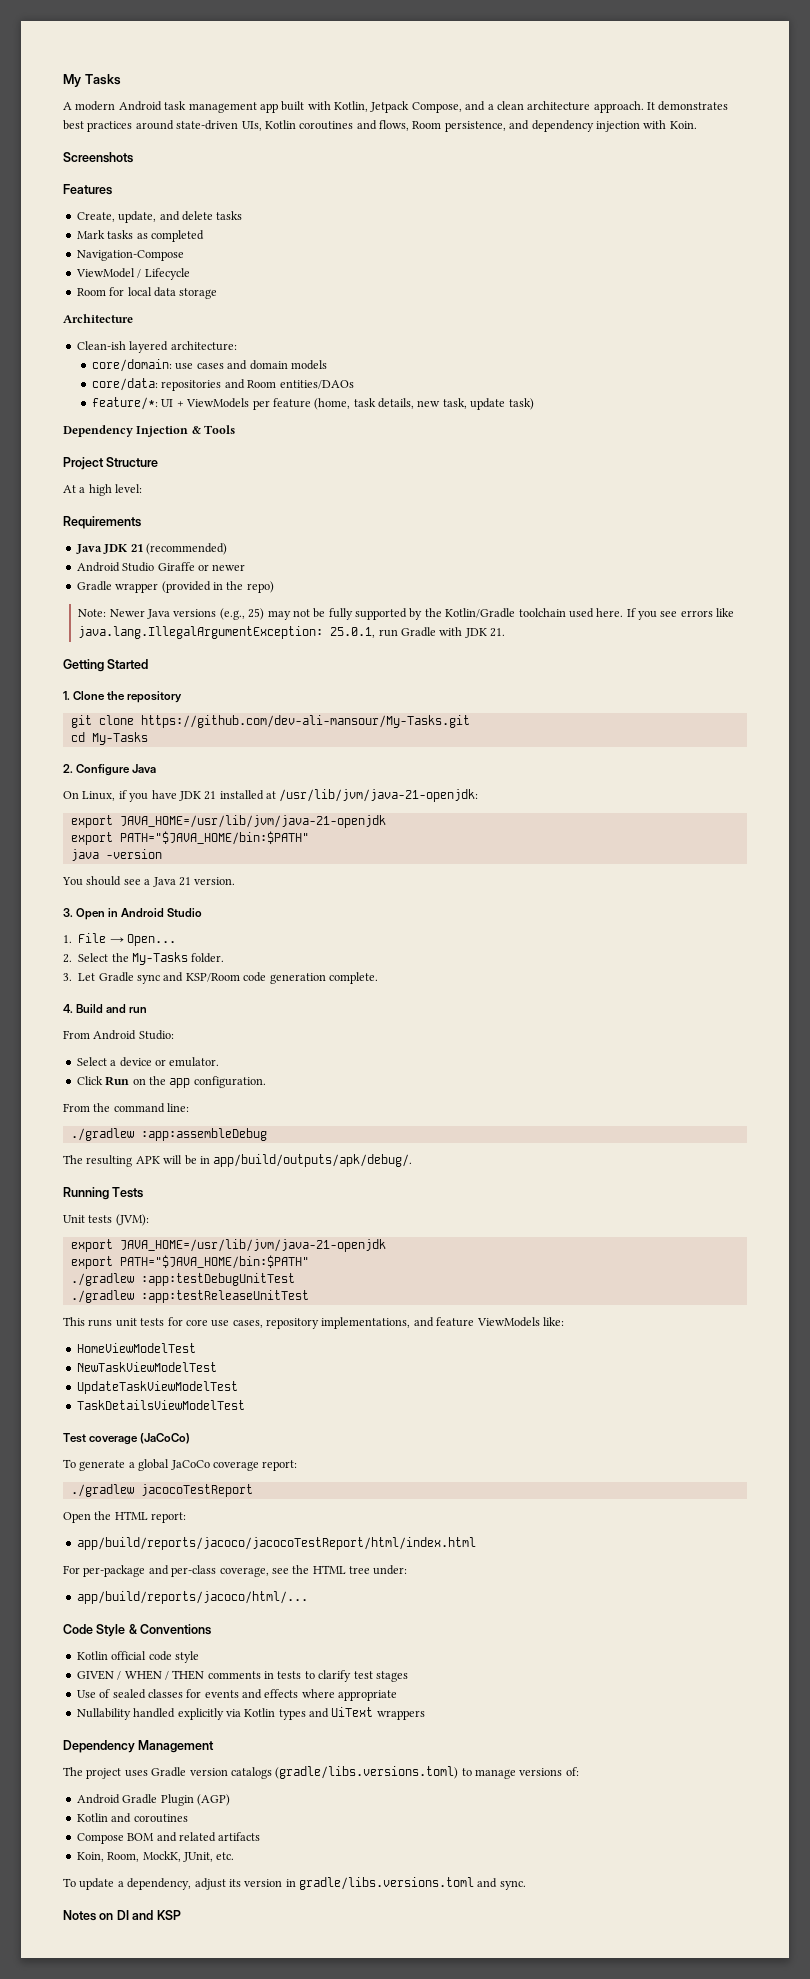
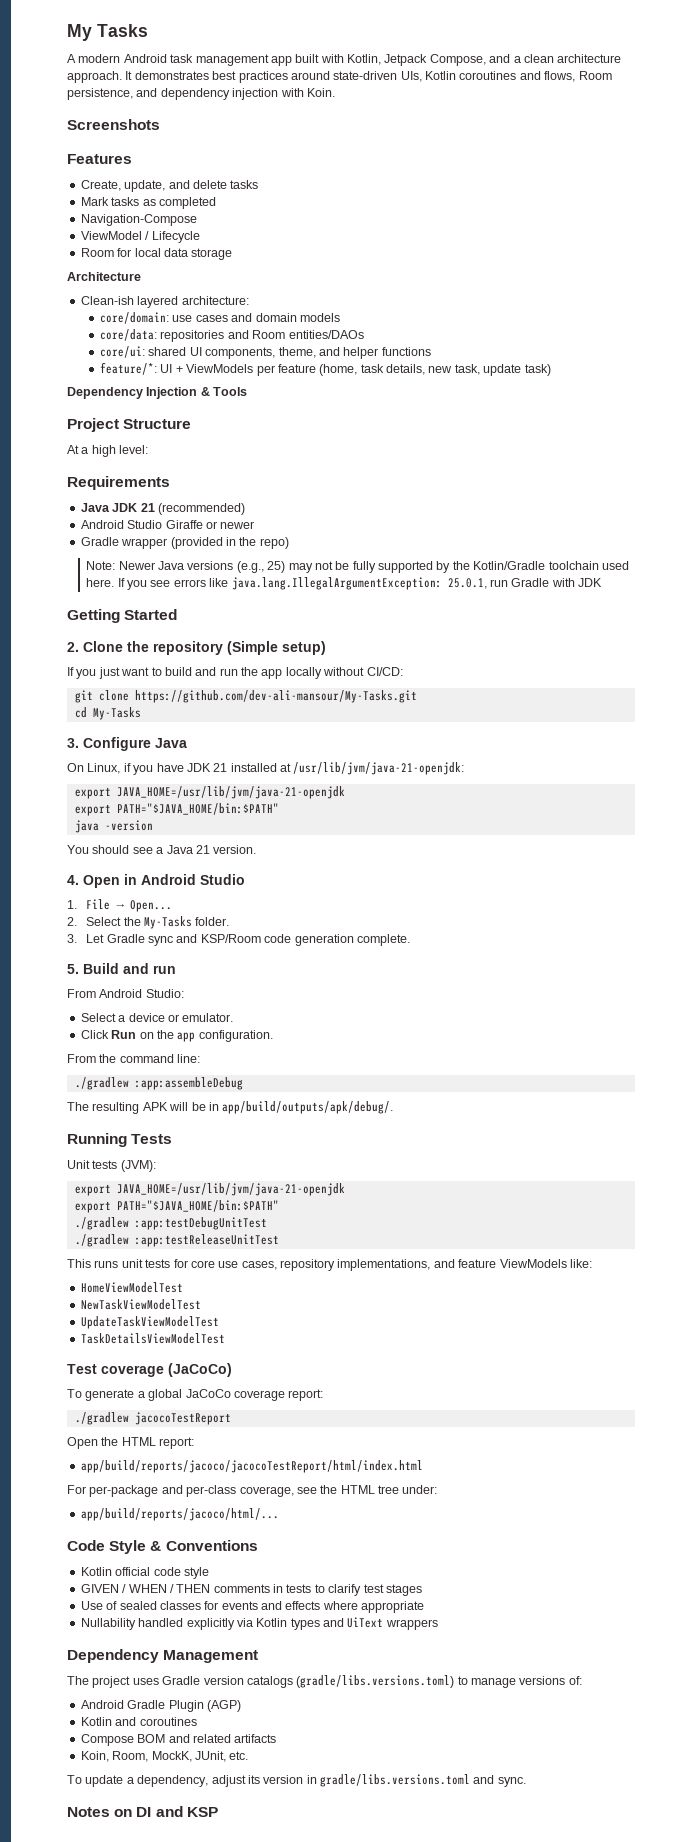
+ core/ui: shared UI components, theme, and helper functions
- If you see errors like java.lang.IllegalArgumentException: 25.0.1, run Gradle with JDK 21.
+ If you see errors like java.lang.IllegalArgumentException: 25.0.1, run Gradle with JDK
- 1. Clone the repository
+ 2. Clone the repository (Simple setup)
+ If you just want to build and run the app locally without CI/CD:
- 2. Configure Java
+ 3. Configure Java
- 3. Open in Android Studio
+ 4. Open in Android Studio
- 4. Build and run
+ 5. Build and run

